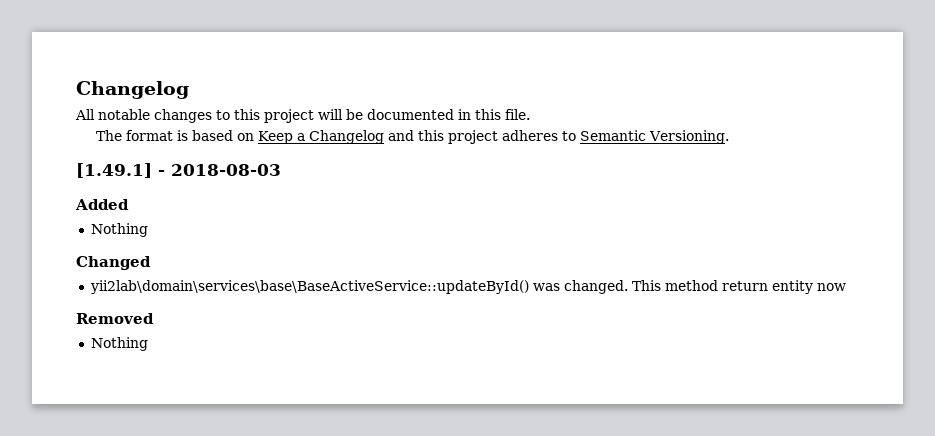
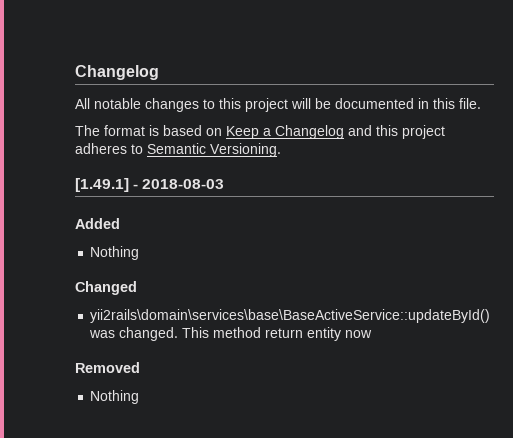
- yii2lab\domain\services\base\BaseActiveService::updateById() was changed.
+ yii2rails\domain\services\base\BaseActiveService::updateById() was changed.

